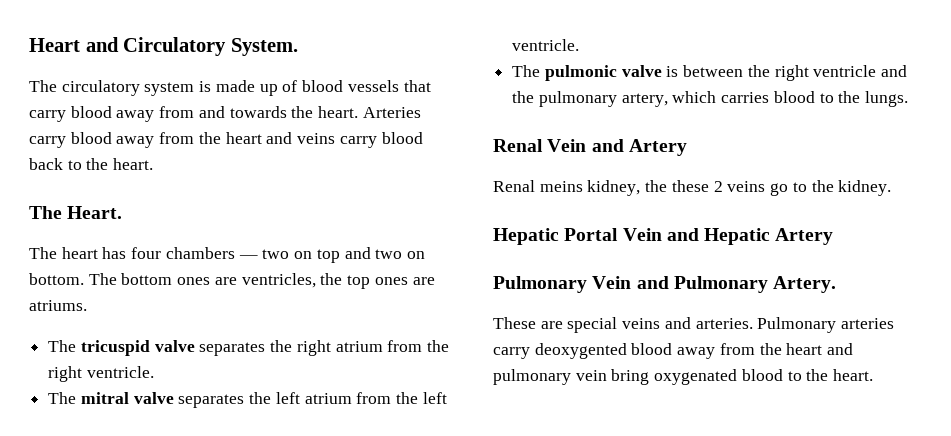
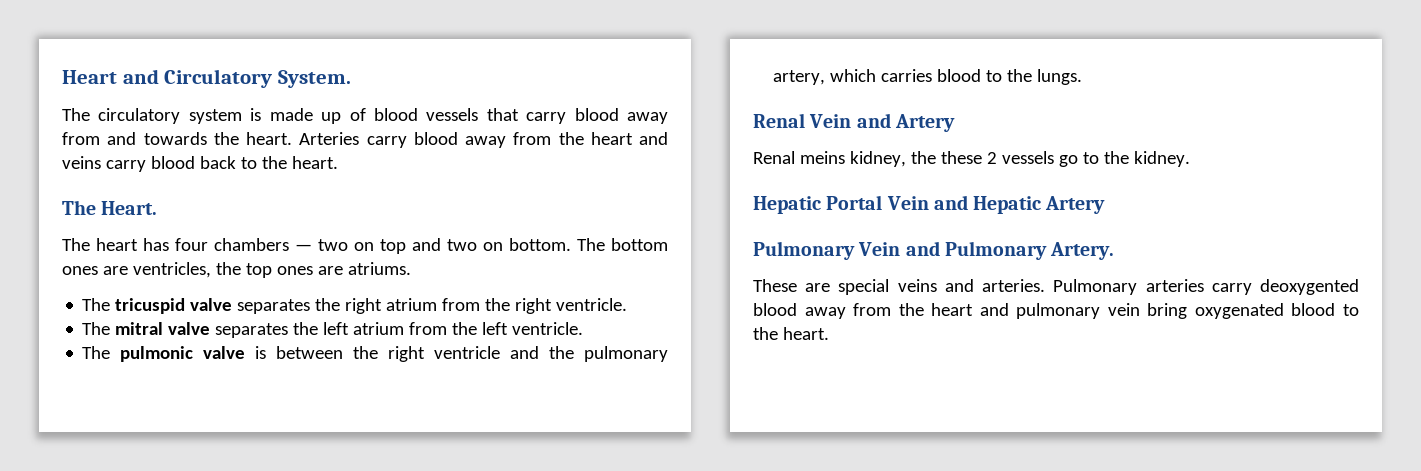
- Renal meins kidney, the these 2 veins go to the kidney.
+ Renal meins kidney, the these 2 vessels go to the kidney.

